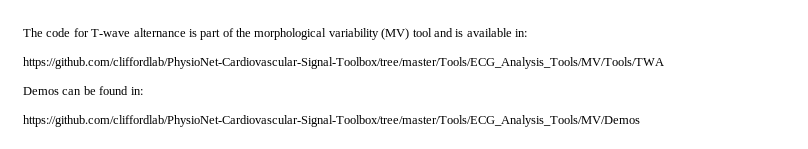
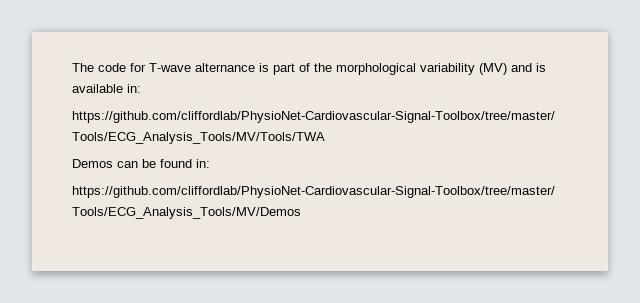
- The code for T-wave alternance is part of the morphological variability (MV) tool and is available in:
+ The code for T-wave alternance is part of the morphological variability (MV) and is available in:

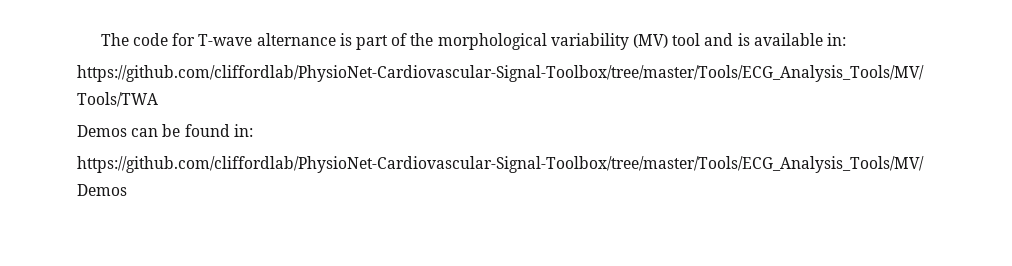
- The code for T-wave alternance is part of the morphological variability (MV) and is available in:
+ The code for T-wave alternance is part of the morphological variability (MV) tool and is available in:

